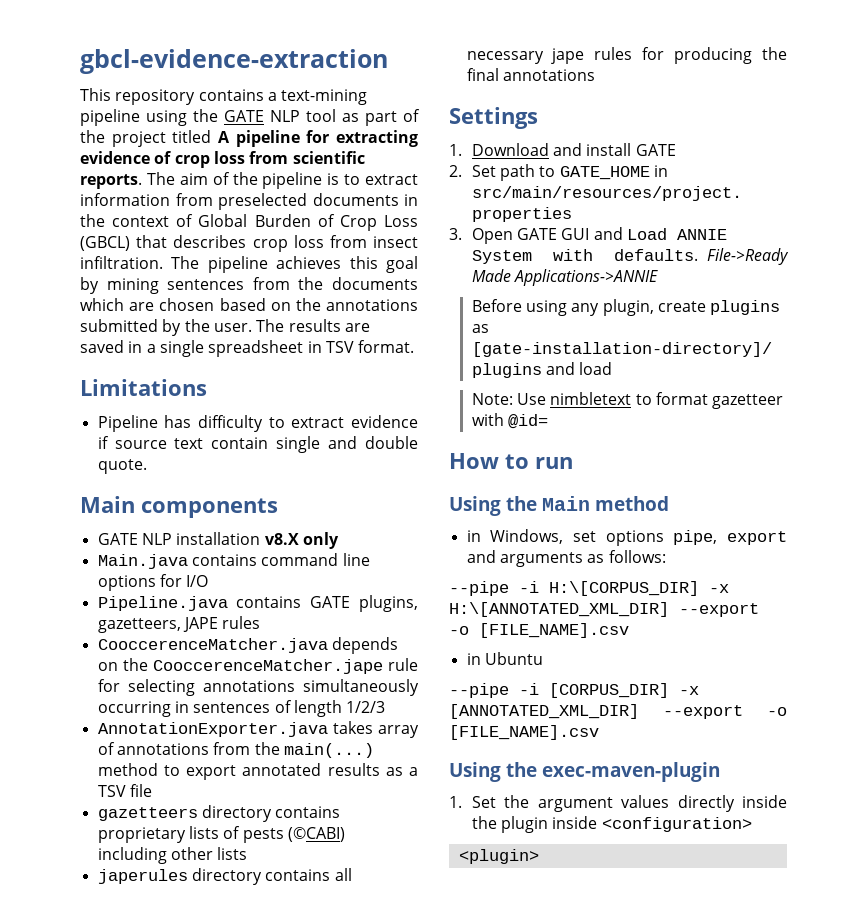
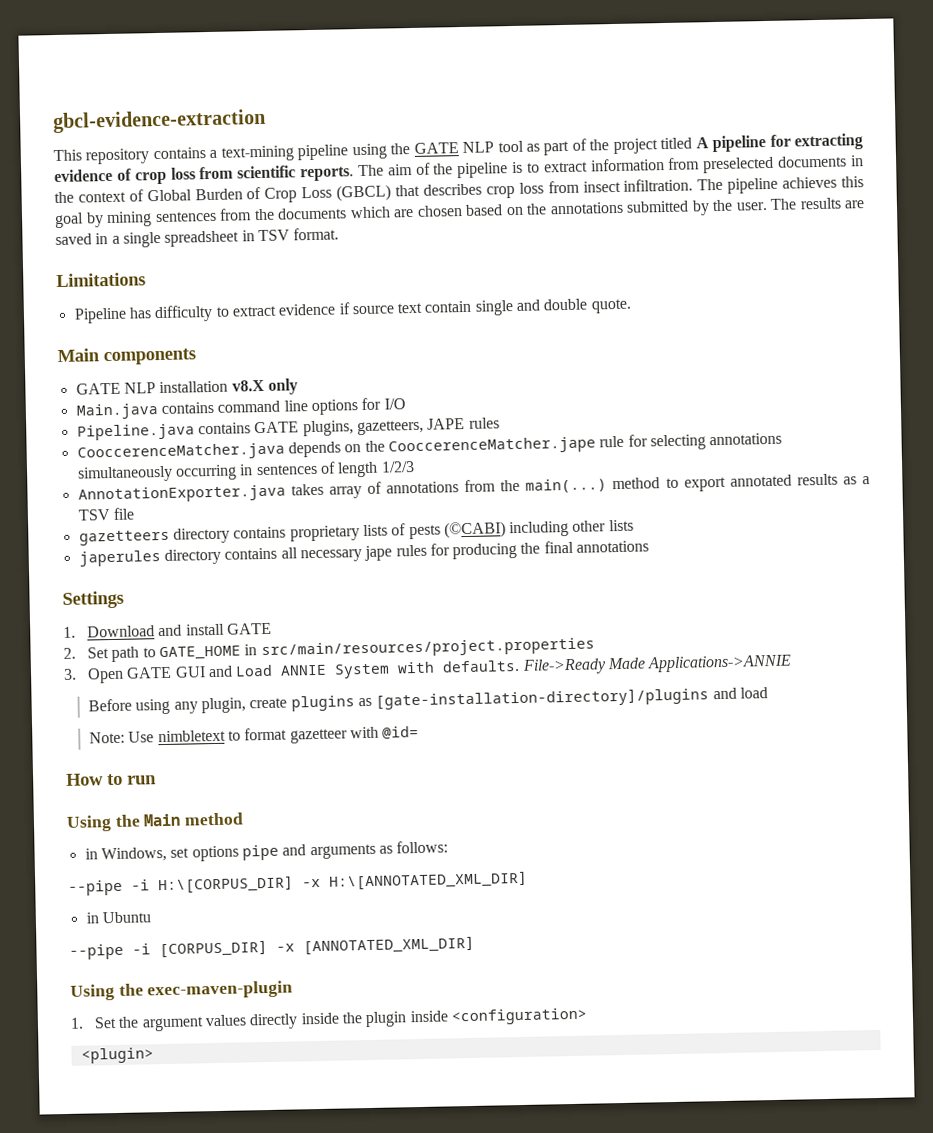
- in Windows, set options pipe, export and arguments as follows:
+ in Windows, set options pipe and arguments as follows:
- --pipe -i H:\[CORPUS_DIR] -x H:\[ANNOTATED_XML_DIR] --export -o [FILE_NAME].csv
+ --pipe -i H:\[CORPUS_DIR] -x H:\[ANNOTATED_XML_DIR]
- --pipe -i [CORPUS_DIR] -x [ANNOTATED_XML_DIR] --export -o [FILE_NAME].csv
+ --pipe -i [CORPUS_DIR] -x [ANNOTATED_XML_DIR]

